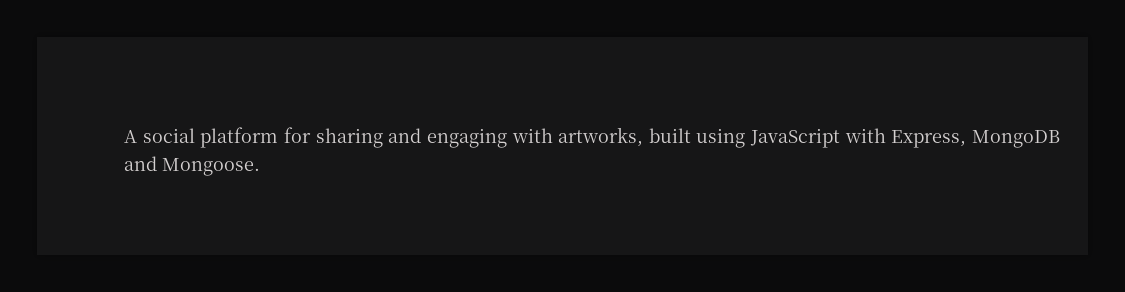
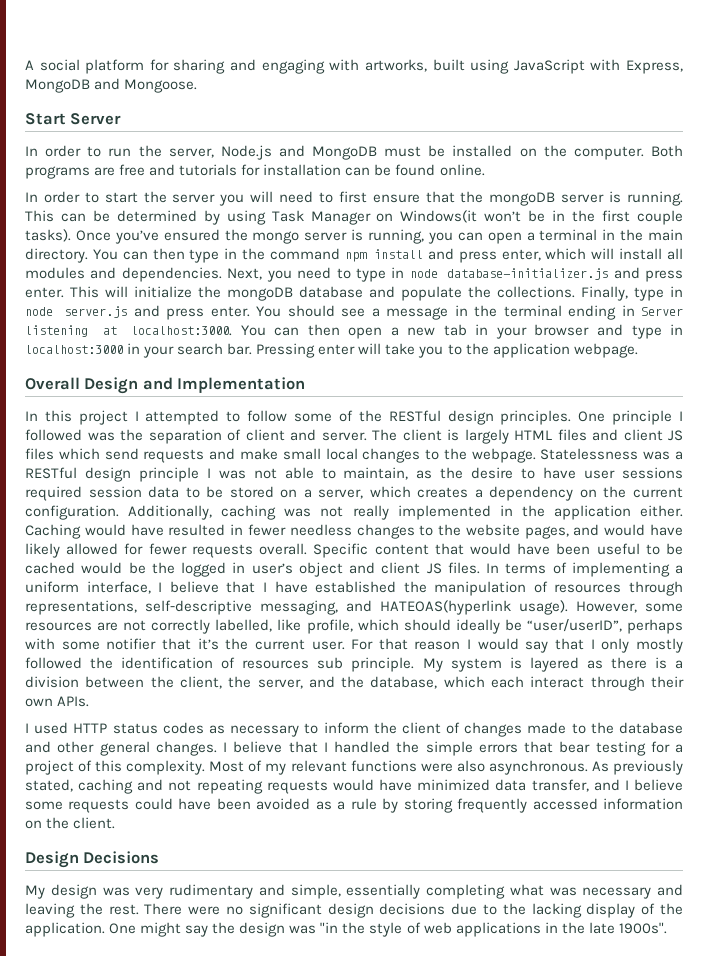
+ Start Server
+ In order to run the server, Node.js and MongoDB must be installed on the computer. Both programs are free and tutorials for installation can be found online.
+ In order to start the server you will need to first ensure that the mongoDB server is running. This can be determined by using Task Manager on Windows(it won’t be in the first couple tasks). Once you’ve ensured the mongo server is running, you can open a terminal in the main directory. You can then type in the command npm install and press enter, which will install all modules and dependencies. Next, you need to type in node database-initializer.js and press enter. This will initialize the mongoDB database and populate the collections. Finally, type in node server.js and press enter. You should see a message in the terminal ending in Server listening at localhost:3000. You can then open a new tab in your browser and type in localhost:3000 in your search bar. Pressing enter will take you to the application webpage.
+ Overall Design and Implementation
+ In this project I attempted to follow some of the RESTful design principles. One principle I followed was the separation of client and server. The client is largely HTML files and client JS files which send requests and make small local changes to the webpage. Statelessness was a RESTful design principle I was not able to maintain, as the desire to have user sessions required session data to be stored on a server, which creates a dependency on the current configuration. Additionally, caching was not really implemented in the application either. Caching would have resulted in fewer needless changes to the website pages, and would have likely allowed for fewer requests overall. Specific content that would have been useful to be cached would be the logged in user’s object and client JS files. In terms of implementing a uniform interface, I believe that I have established the manipulation of resources through representations, self-descriptive messaging, and HATEOAS(hyperlink usage). However, some resources are not correctly labelled, like profile, which should ideally be “user/userID”, perhaps with some notifier that it’s the current user. For that reason I would say that I only mostly followed the identification of resources sub principle. My system is layered as there is a division between the client, the server, and the database, which each interact through their own APIs.
+ I used HTTP status codes as necessary to inform the client of changes made to the database and other general changes. I believe that I handled the simple errors that bear testing for a project of this complexity. Most of my relevant functions were also asynchronous. As previously stated, caching and not repeating requests would have minimized data transfer, and I believe some requests could have been avoided as a rule by storing frequently accessed information on the client.
+ Design Decisions
+ My design was very rudimentary and simple, essentially completing what was necessary and leaving the rest. There were no significant design decisions due to the lacking display of the application. One might say the design was "in the style of web applications in the late 1900s".

